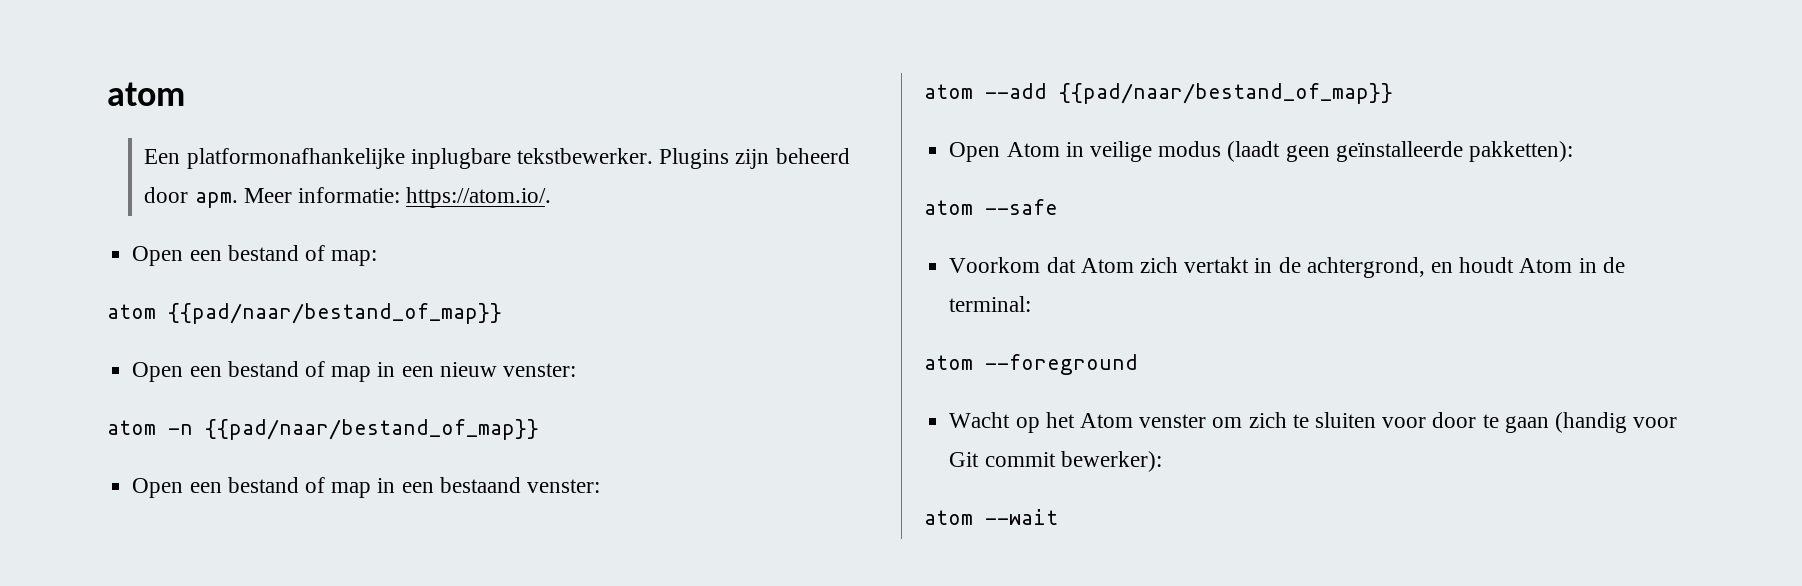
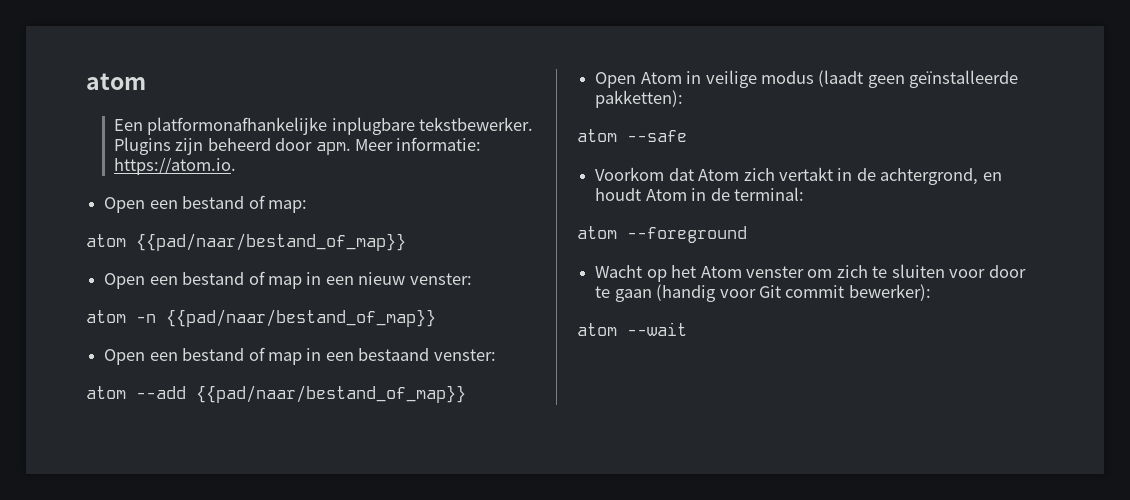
- Meer informatie: https://atom.io/.
+ Meer informatie: https://atom.io.

